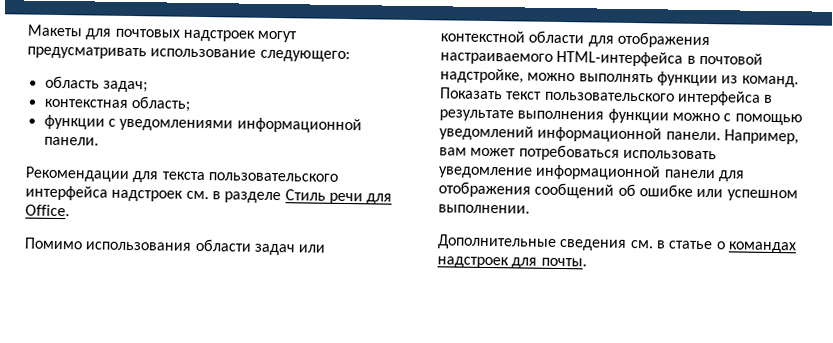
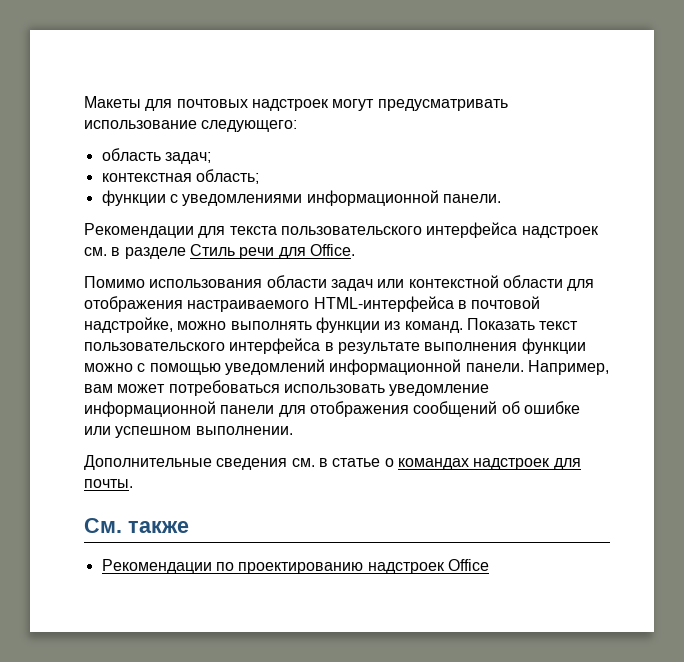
+ См. также
+ Рекомендации по проектированию надстроек Office

